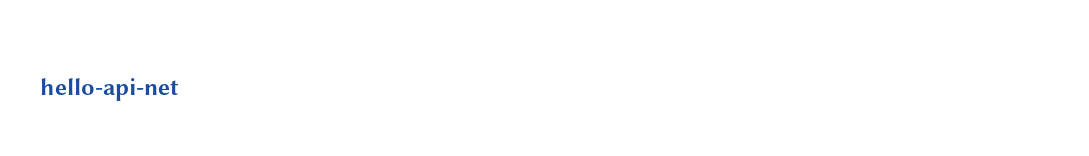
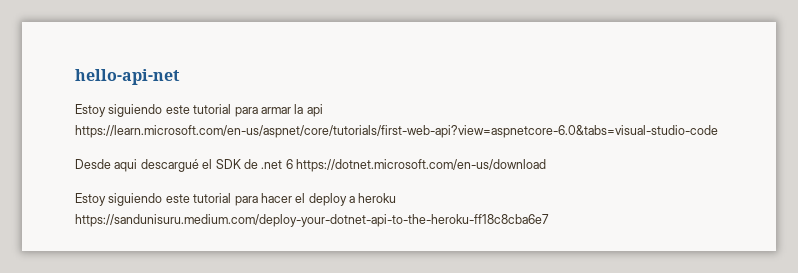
+ Estoy siguiendo este tutorial para armar la api https://learn.microsoft.com/en-us/aspnet/core/tutorials/first-web-api?view=aspnetcore-6.0&tabs=visual-studio-code
+ Desde aqui descargué el SDK de .net 6 https://dotnet.microsoft.com/en-us/download
+ Estoy siguiendo este tutorial para hacer el deploy a heroku https://sandunisuru.medium.com/deploy-your-dotnet-api-to-the-heroku-ff18c8cba6e7

